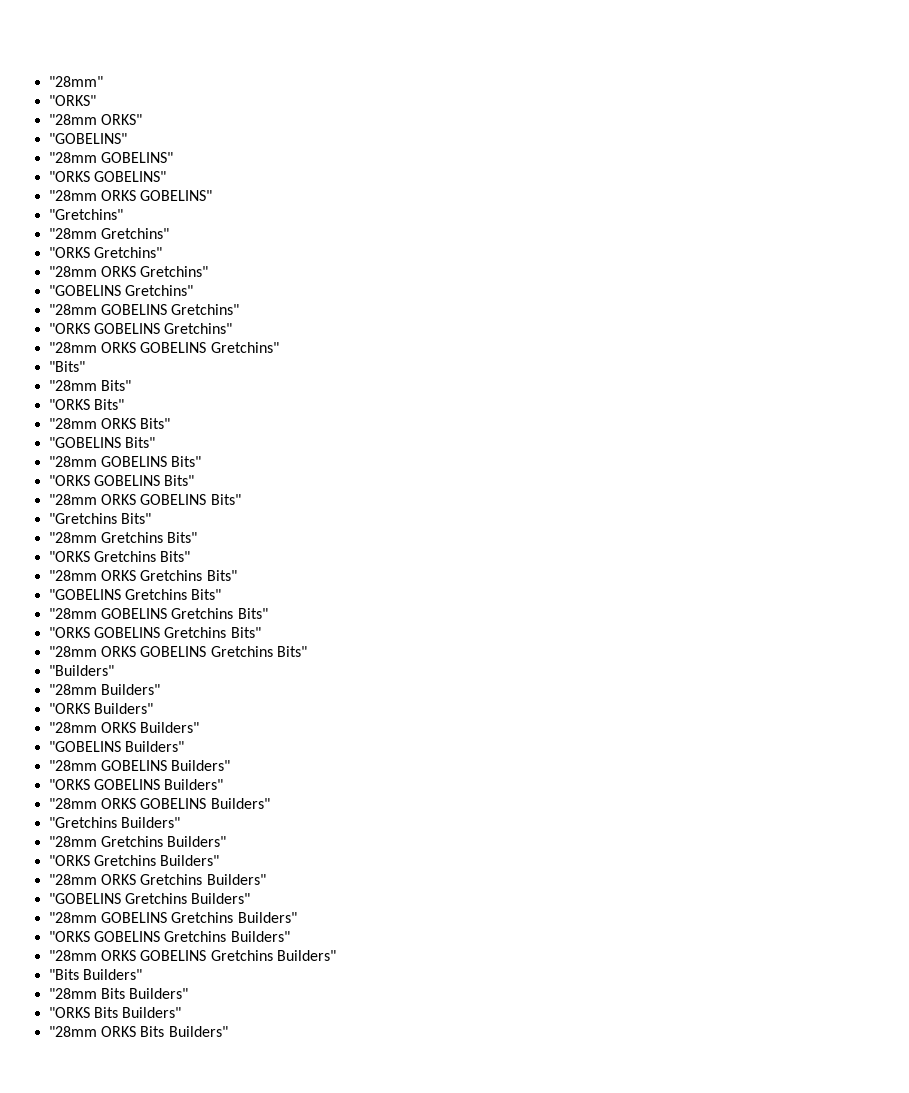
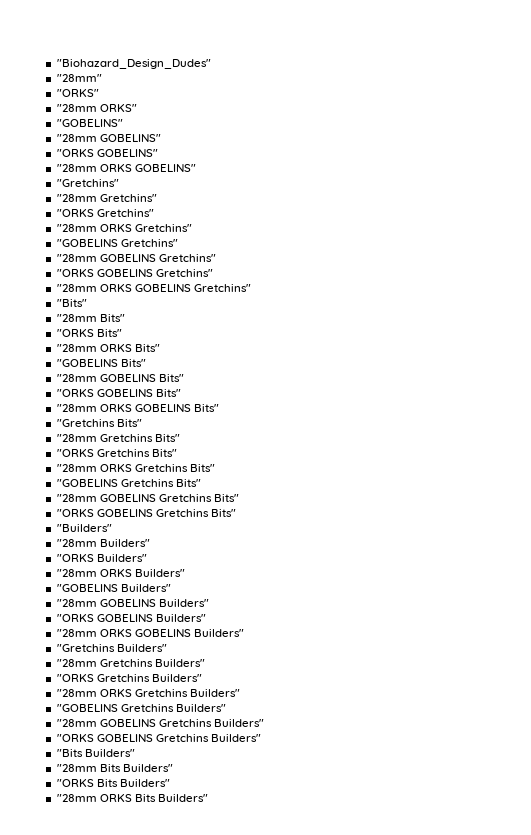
+ "Biohazard_Design_Dudes"
- "28mm ORKS GOBELINS Gretchins Bits"
- "28mm ORKS GOBELINS Gretchins Builders"

